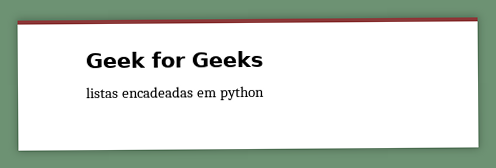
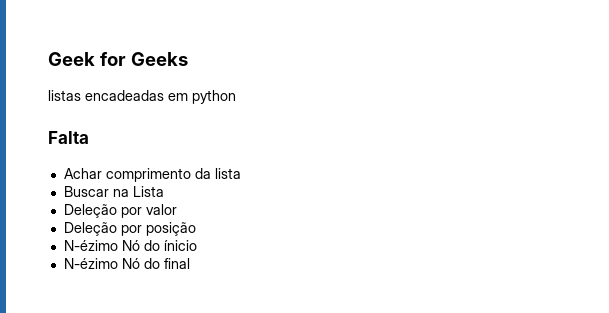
+ Falta
+ Achar comprimento da lista
+ Buscar na Lista
+ Deleção por valor
+ Deleção por posição
+ N-ézimo Nó do ínicio
+ N-ézimo Nó do final

